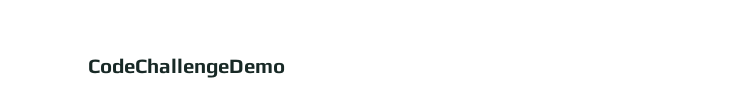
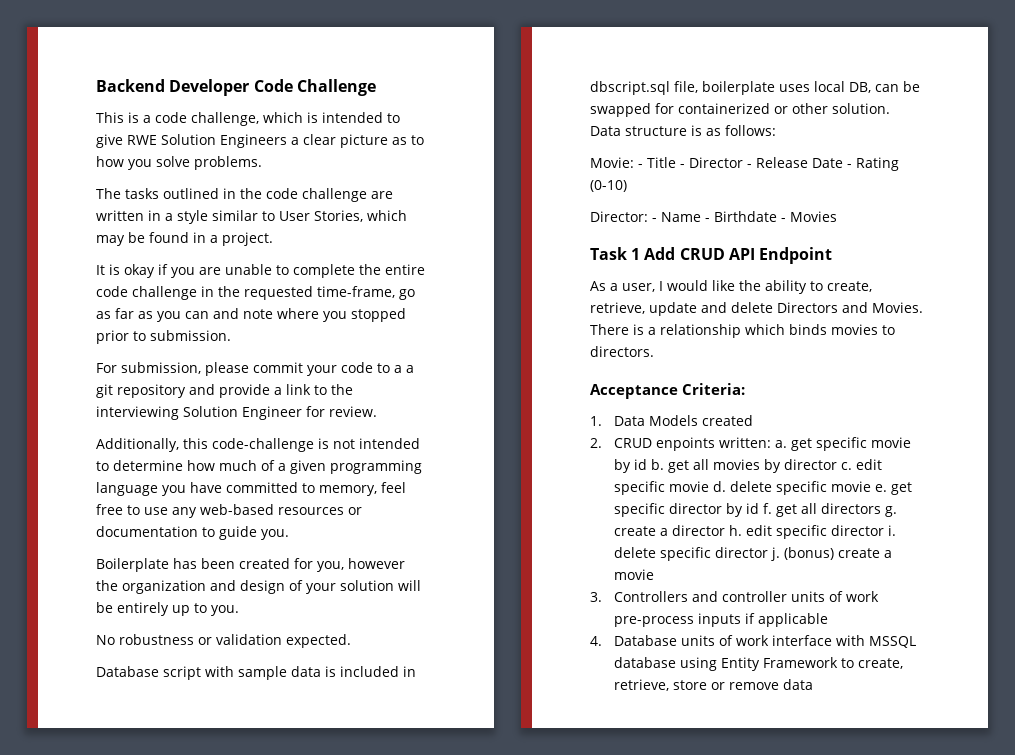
- CodeChallengeDemo
+ Backend Developer Code Challenge
+ This is a code challenge, which is intended to give RWE Solution Engineers a clear picture as to how you solve problems.
+ The tasks outlined in the code challenge are written in a style similar to User Stories, which may be found in a project.
+ It is okay if you are unable to complete the entire code challenge in the requested time-frame, go as far as you can and note where you stopped prior to submission.
+ For submission, please commit your code to a a git repository and provide a link to the interviewing Solution Engineer for review.
+ Additionally, this code-challenge is not intended to determine how much of a given programming language you have committed to memory, feel free to use any web-based resources or documentation to guide you.
+ Boilerplate has been created for you, however the organization and design of your solution will be entirely up to you.
+ No robustness or validation expected.
+ Database script with sample data is included in dbscript.sql file, boilerplate uses local DB, can be swapped for containerized or other solution. Data structure is as follows:
+ Movie: - Title - Director - Release Date - Rating (0-10)
+ Director: - Name - Birthdate - Movies
+ Task 1 Add CRUD API Endpoint
+ As a user, I would like the ability to create, retrieve, update and delete Directors and Movies. There is a relationship which binds movies to directors.
+ Acceptance Criteria:
+ 1. Data Models created
+ 2. CRUD enpoints written: a. get specific movie by id b. get all movies by director c. edit specific movie d. delete specific movie e. get specific director by id f. get all directors g. create a director h. edit specific director i. delete specific director j. (bonus) create a movie
+ 3. Controllers and controller units of work pre-process inputs if applicable
+ 4. Database units of work interface with MSSQL database using Entity Framework to create, retrieve, store or remove data

